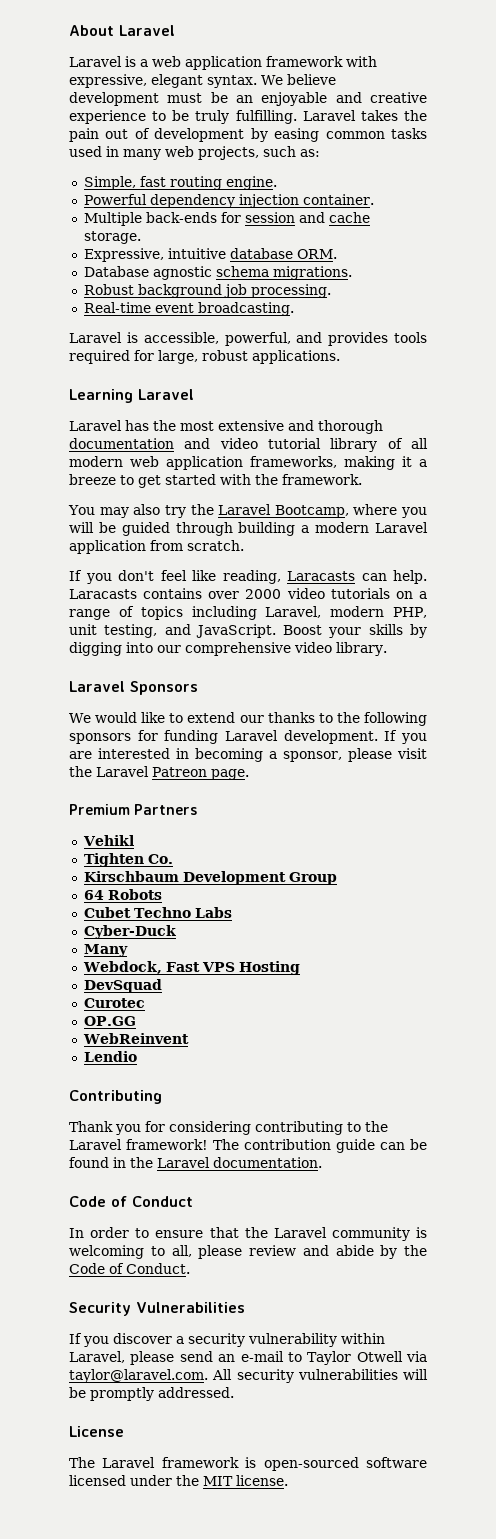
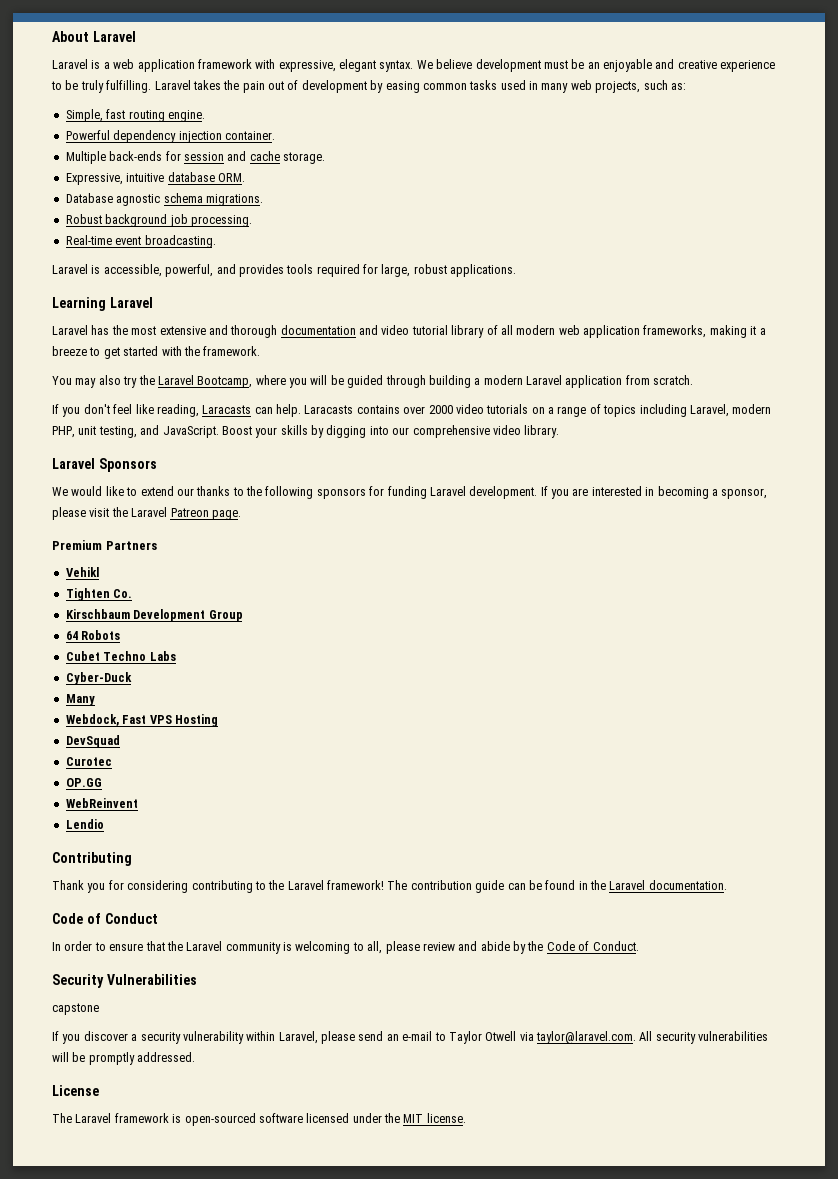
+ capstone

